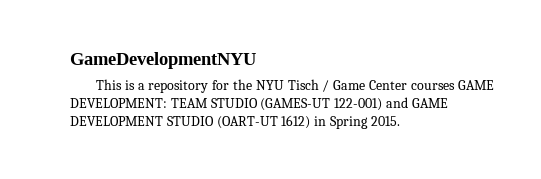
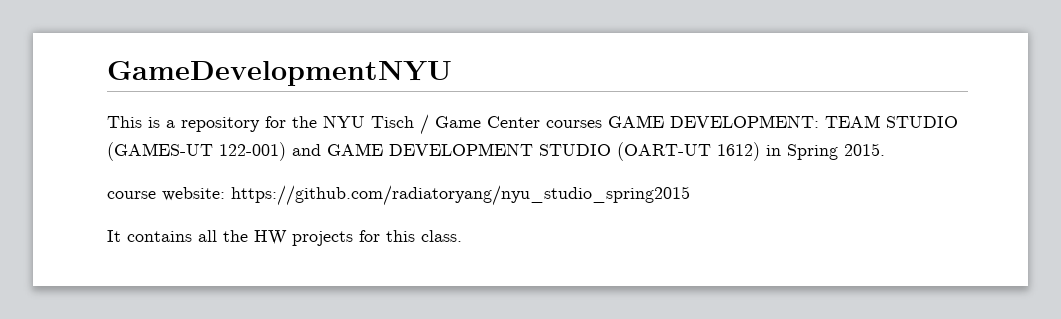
+ course website: https://github.com/radiatoryang/nyu_studio_spring2015
+ It contains all the HW projects for this class.

